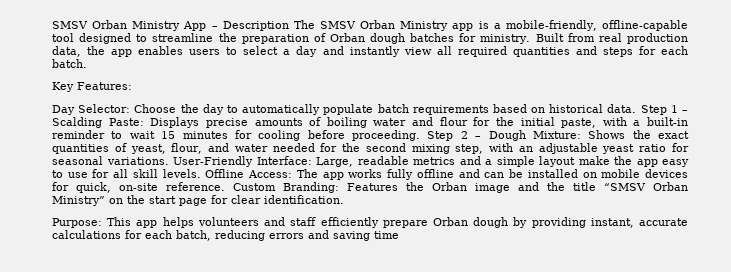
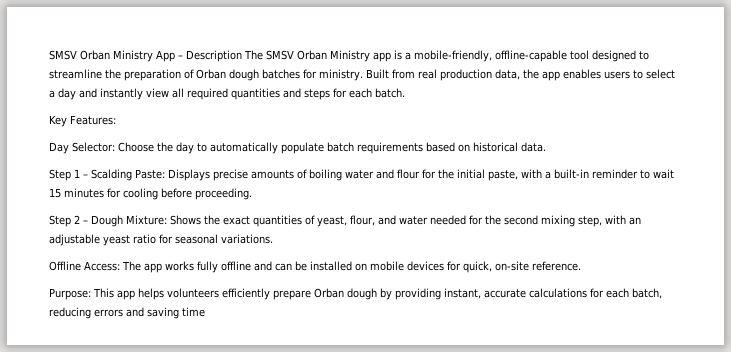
- Choose the day to automatically populate batch requirements based on historical data. Step 1 – Scalding Paste:
+ Choose the day to automatically populate batch requirements based on historical data.
+ Step 1 – Scalding Paste:
- Displays precise amounts of boiling water and flour for the initial paste, with a built-in reminder to wait 15 minutes for cooling before proceeding. Step 2 – Dough Mixture:
+ Displays precise amounts of boiling water and flour for the initial paste, with a built-in reminder to wait 15 minutes for cooling before proceeding.
+ Step 2 – Dough Mixture:
- Shows the exact quantities of yeast, flour, and water needed for the second mixing step, with an adjustable yeast ratio for seasonal variations. User-Friendly Interface: Large, readable metrics and a simple layout make the app easy to use for all skill levels. Offline Access:
+ Shows the exact quantities of yeast, flour, and water needed for the second mixing step, with an adjustable yeast ratio for seasonal variations.
+ Offline Access:
- Custom Branding: Features the Orban image and the title “SMSV Orban Ministry” on the start page for clear identification.
- Purpose: This app helps volunteers and staff efficiently prepare Orban dough by providing instant, accurate calculations for each batch, reducing errors and saving time
+ Purpose: This app helps volunteers efficiently prepare Orban dough by providing instant, accurate calculations for each batch, reducing errors and saving time

